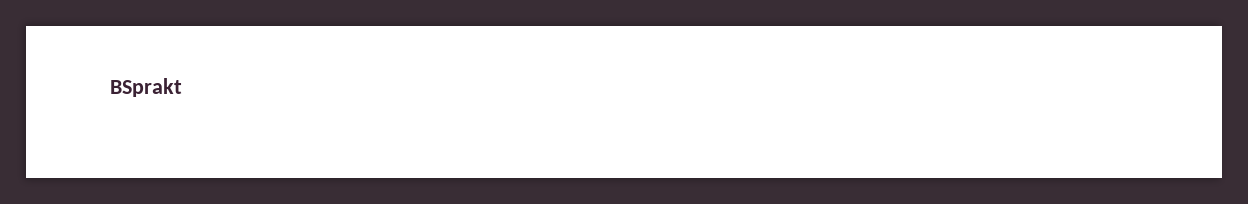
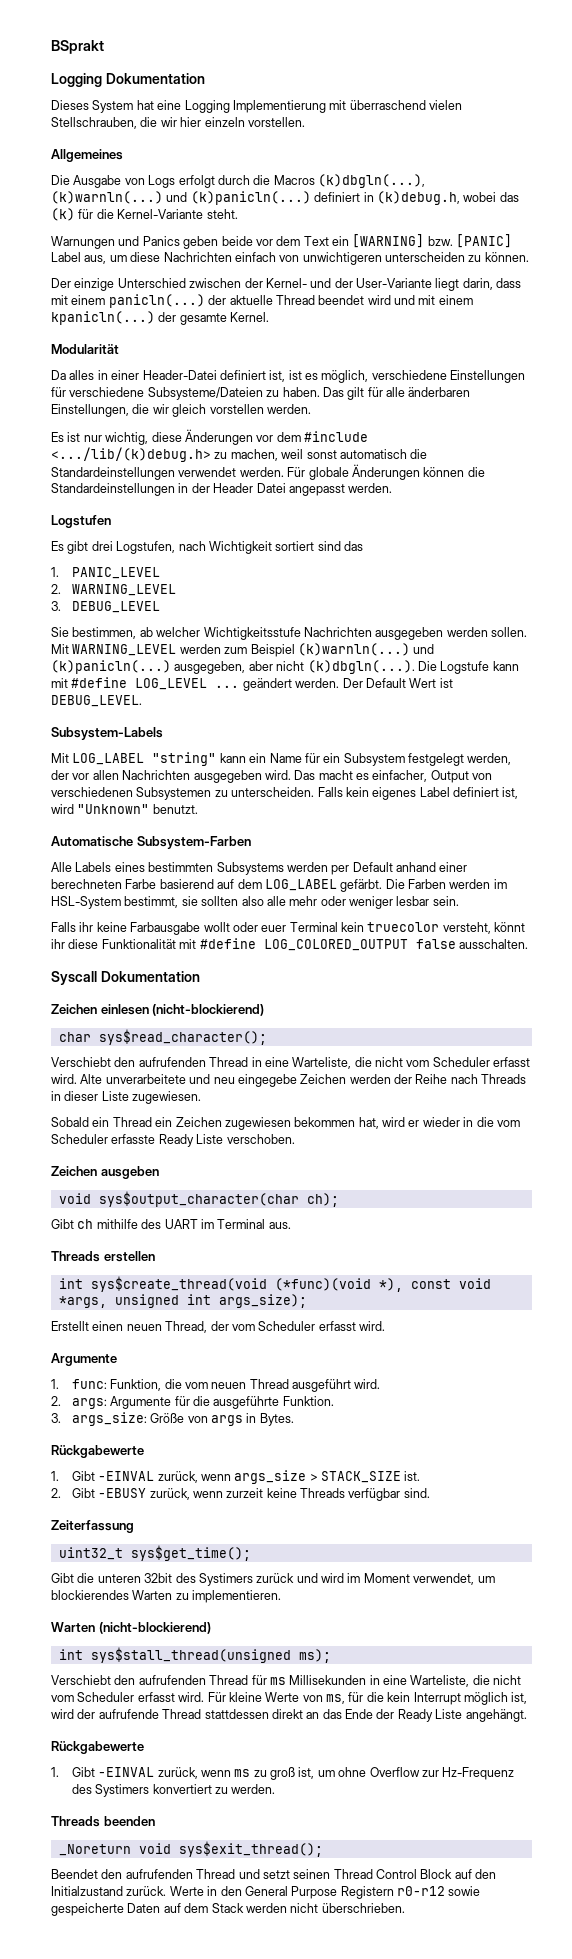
+ Logging Dokumentation
+ Dieses System hat eine Logging Implementierung mit überraschend vielen Stellschrauben, die wir hier einzeln vorstellen.
+ Allgemeines
+ Die Ausgabe von Logs erfolgt durch die Macros (k)dbgln(...), (k)warnln(...) und (k)panicln(...) definiert in (k)debug.h, wobei das (k) für die Kernel-Variante steht.
+ Warnungen und Panics geben beide vor dem Text ein [WARNING] bzw. [PANIC] Label aus, um diese Nachrichten einfach von unwichtigeren unterscheiden zu können.
+ Der einzige Unterschied zwischen der Kernel- und der User-Variante liegt darin, dass mit einem panicln(...) der aktuelle Thread beendet wird und mit einem kpanicln(...) der gesamte Kernel.
+ Modularität
+ Da alles in einer Header-Datei definiert ist, ist es möglich, verschiedene Einstellungen für verschiedene Subsysteme/Dateien zu haben. Das gilt für alle änderbaren Einstellungen, die wir gleich vorstellen werden.
+ Es ist nur wichtig, diese Änderungen vor dem #include <.../lib/(k)debug.h> zu machen, weil sonst automatisch die Standardeinstellungen verwendet werden. Für globale Änderungen können die Standardeinstellungen in der Header Datei angepasst werden.
+ Logstufen
+ Es gibt drei Logstufen, nach Wichtigkeit sortiert sind das
+ 1. PANIC_LEVEL
+ 2. WARNING_LEVEL
+ 3. DEBUG_LEVEL
+ Sie bestimmen, ab welcher Wichtigkeitsstufe Nachrichten ausgegeben werden sollen. Mit WARNING_LEVEL werden zum Beispiel (k)warnln(...) und (k)panicln(...) ausgegeben, aber nicht (k)dbgln(...). Die Logstufe kann mit #define LOG_LEVEL ... geändert werden. Der Default Wert ist DEBUG_LEVEL.
+ Subsystem-Labels
+ Mit LOG_LABEL "string" kann ein Name für ein Subsystem festgelegt werden, der vor allen Nachrichten ausgegeben wird. Das macht es einfacher, Output von verschiedenen Subsystemen zu unterscheiden. Falls kein eigenes Label definiert ist, wird "Unknown" benutzt.
+ Automatische Subsystem-Farben
+ Alle Labels eines bestimmten Subsystems werden per Default anhand einer berechneten Farbe basierend auf dem LOG_LABEL gefärbt. Die Farben werden im HSL-System bestimmt, sie sollten also alle mehr oder weniger lesbar sein.
+ Falls ihr keine Farbausgabe wollt oder euer Terminal kein truecolor versteht, könnt ihr diese Funktionalität mit #define LOG_COLORED_OUTPUT false ausschalten.
+ Syscall Dokumentation
+ Zeichen einlesen (nicht-blockierend)
+ char sys$read_character();
+ Verschiebt den aufrufenden Thread in eine Warteliste, die nicht vom Scheduler erfasst wird. Alte unverarbeitete und neu eingegebe Zeichen werden der Reihe nach Threads in dieser Liste zugewiesen.
+ Sobald ein Thread ein Zeichen zugewiesen bekommen hat, wird er wieder in die vom Scheduler erfasste Ready Liste verschoben.
+ Zeichen ausgeben
+ void sys$output_character(char ch);
+ Gibt ch mithilfe des UART im Terminal aus.
+ Threads erstellen
+ int sys$create_thread(void (*func)(void *), const void *args, unsigned int args_size);
+ Erstellt einen neuen Thread, der vom Scheduler erfasst wird.
+ Argumente
+ 1. func: Funktion, die vom neuen Thread ausgeführt wird.
+ 2. args: Argumente für die ausgeführte Funktion.
+ 3. args_size: Größe von args in Bytes.
+ Rückgabewerte
+ 1. Gibt -EINVAL zurück, wenn args_size > STACK_SIZE ist.
+ 2. Gibt -EBUSY zurück, wenn zurzeit keine Threads verfügbar sind.
+ Zeiterfassung
+ uint32_t sys$get_time();
+ Gibt die unteren 32bit des Systimers zurück und wird im Moment verwendet, um blockierendes Warten zu implementieren.
+ Warten (nicht-blockierend)
+ int sys$stall_thread(unsigned ms);
+ Verschiebt den aufrufenden Thread für ms Millisekunden in eine Warteliste, die nicht vom Scheduler erfasst wird. Für kleine Werte von ms, für die kein Interrupt möglich ist, wird der aufrufende Thread stattdessen direkt an das Ende der Ready Liste angehängt.
+ Rückgabewerte
+ 1. Gibt -EINVAL zurück, wenn ms zu groß ist, um ohne Overflow zur Hz-Frequenz des Systimers konvertiert zu werden.
+ Threads beenden
+ _Noreturn void sys$exit_thread();
+ Beendet den aufrufenden Thread und setzt seinen Thread Control Block auf den Initialzustand zurück. Werte in den General Purpose Registern r0-r12 sowie gespeicherte Daten auf dem Stack werden nicht überschrieben.

